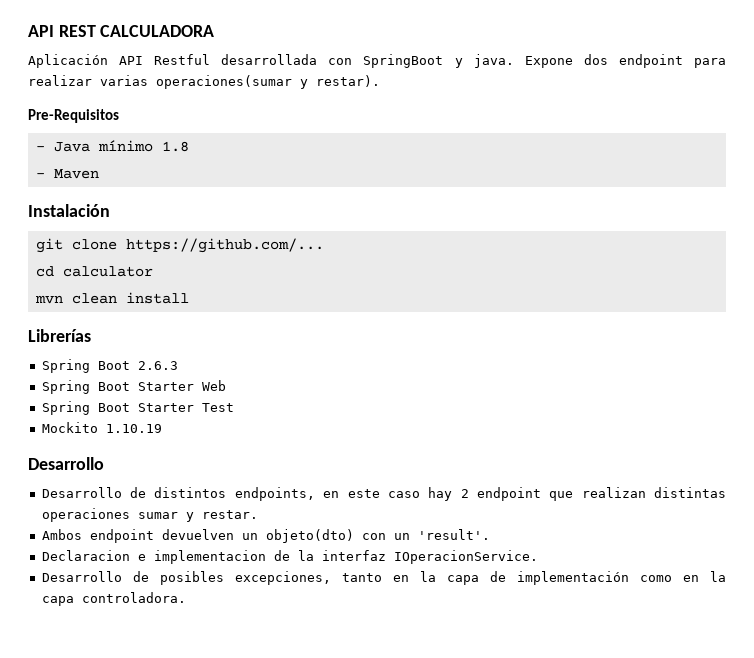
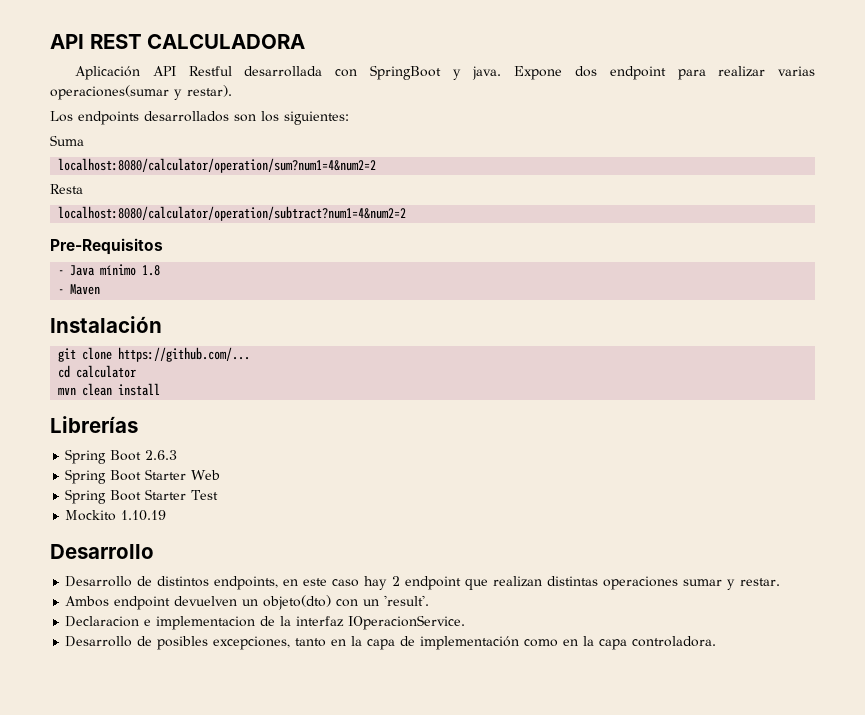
+ Los endpoints desarrollados son los siguientes:
+ Suma
+ localhost:8080/calculator/operation/sum?num1=4&num2=2
+ Resta
+ localhost:8080/calculator/operation/subtract?num1=4&num2=2

